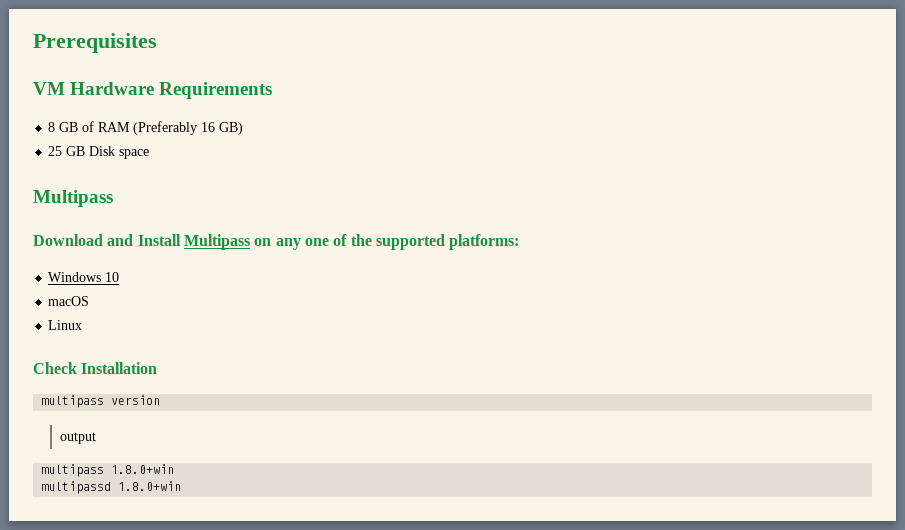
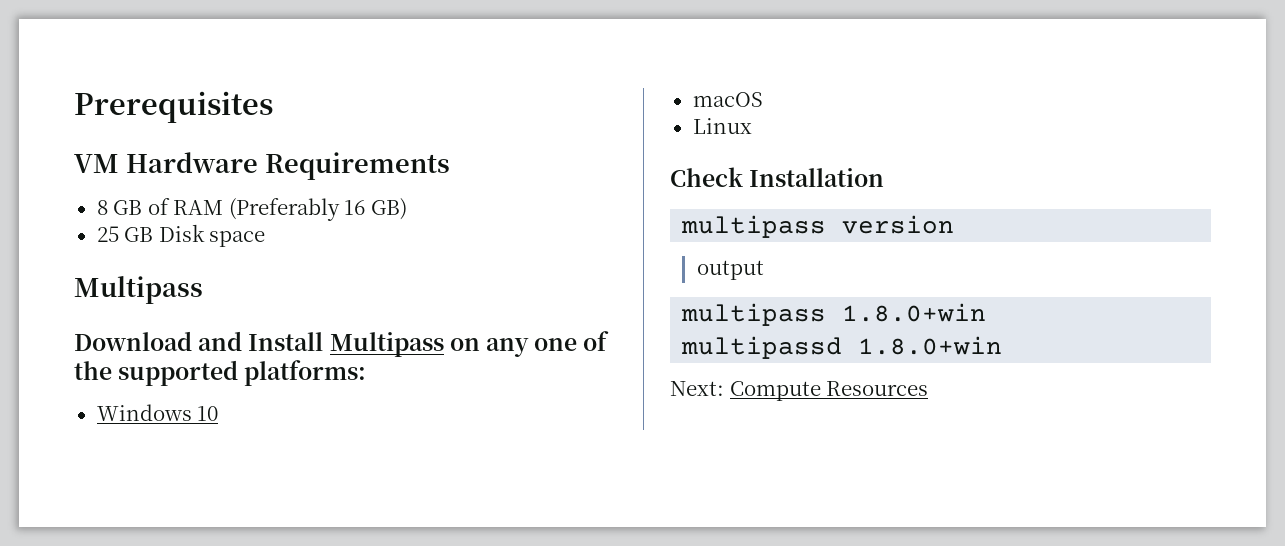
+ Next: Compute Resources

